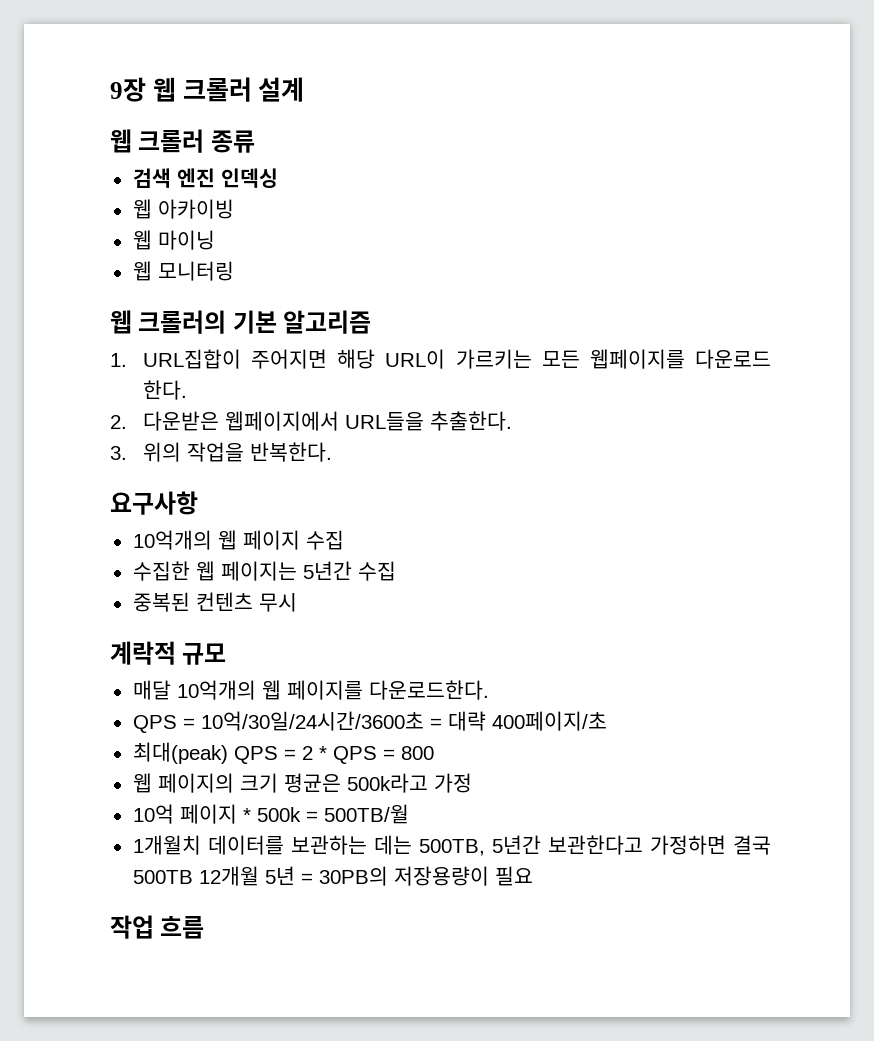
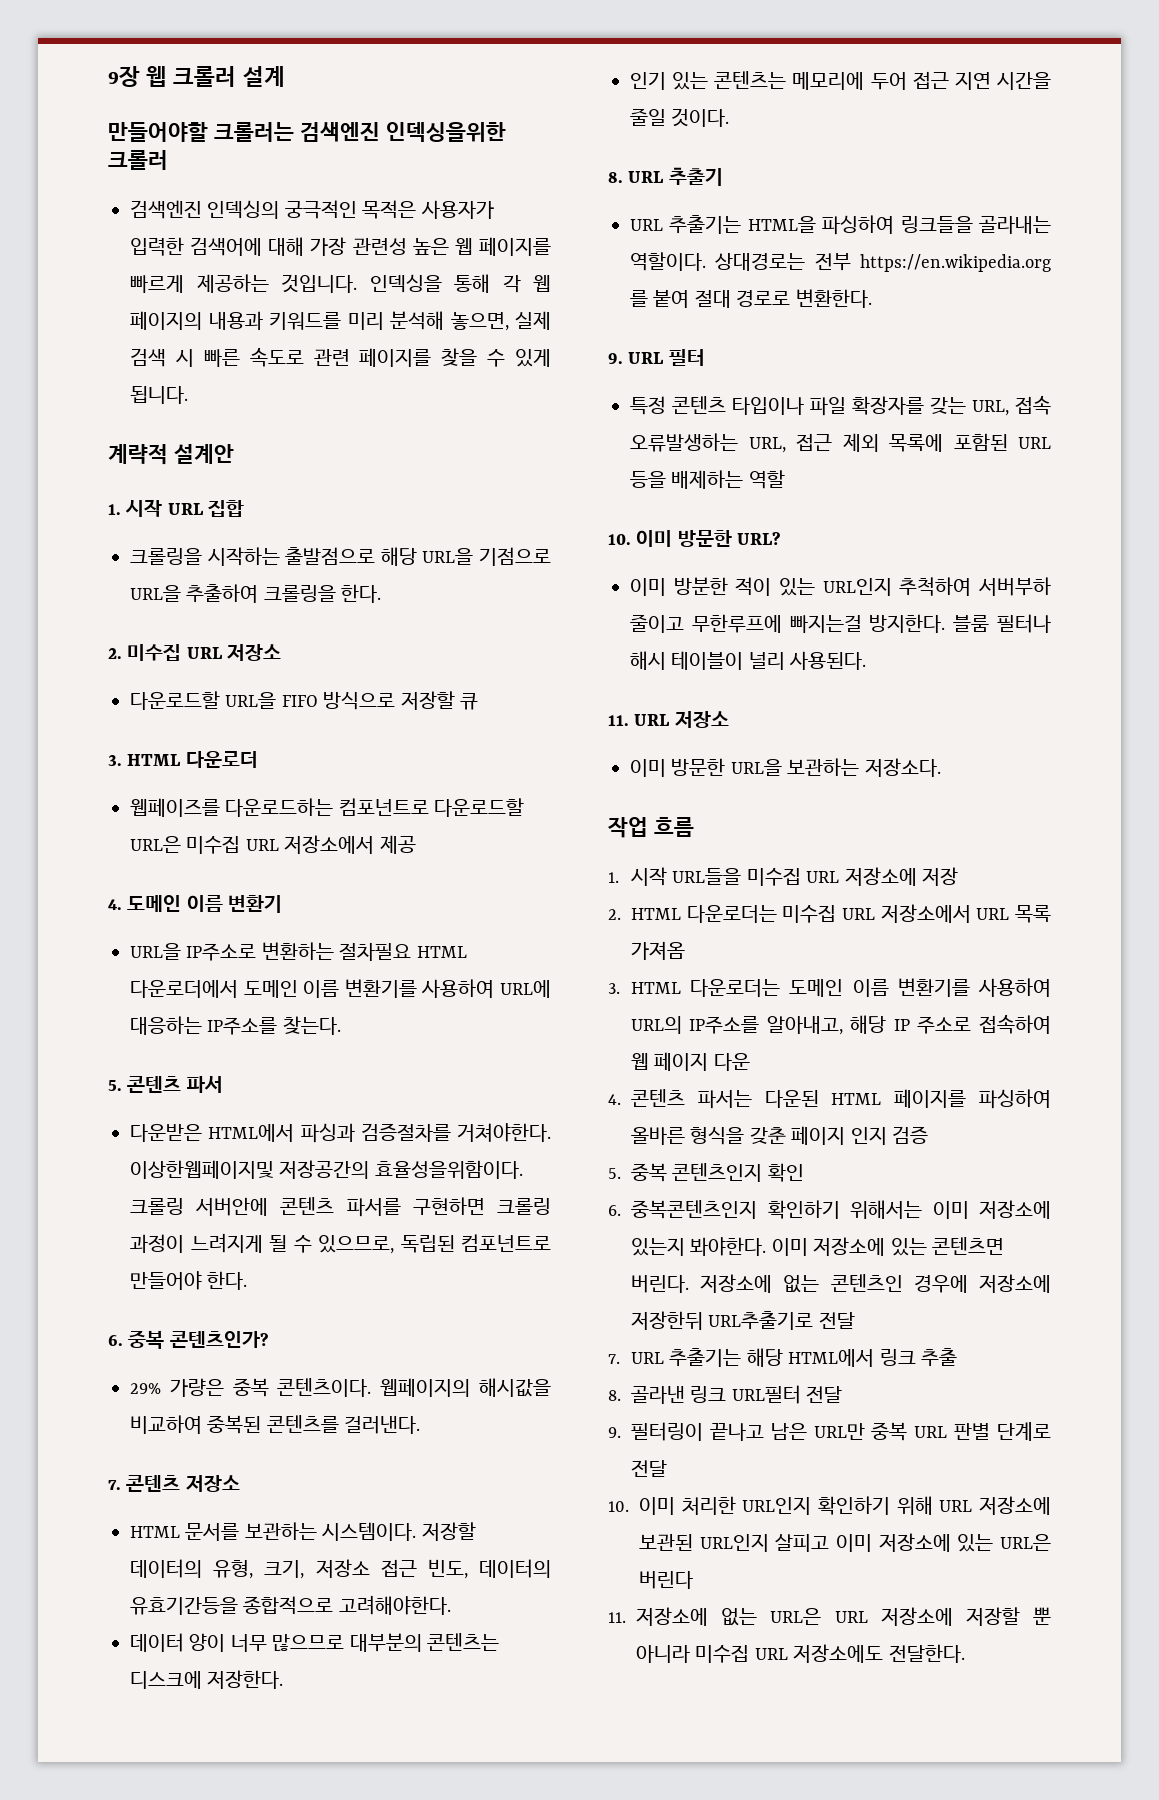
- 웹 크롤러 종류
- 검색 엔진 인덱싱
- 웹 아카이빙
- 웹 마이닝
- 웹 모니터링
- 웹 크롤러의 기본 알고리즘
- 1. URL집합이 주어지면 해당 URL이 가르키는 모든 웹페이지를 다운로드 한다.
- 2. 다운받은 웹페이지에서 URL들을 추출한다.
- 3. 위의 작업을 반복한다.
- 요구사항
- 10억개의 웹 페이지 수집
- 수집한 웹 페이지는 5년간 수집
- 중복된 컨텐츠 무시
- 계락적 규모
- 매달 10억개의 웹 페이지를 다운로드한다.
- QPS = 10억/30일/24시간/3600초 = 대략 400페이지/초
- 최대(peak) QPS = 2 * QPS = 800
- 웹 페이지의 크기 평균은 500k라고 가정
- 10억 페이지 * 500k = 500TB/월
- 1개월치 데이터를 보관하는 데는 500TB, 5년간 보관한다고 가정하면 결국 500TB 12개월 5년 = 30PB의 저장용량이 필요
+ 만들어야할 크롤러는 검색엔진 인덱싱을위한 크롤러
+ 검색엔진 인덱싱의 궁극적인 목적은 사용자가 입력한 검색어에 대해 가장 관련성 높은 웹 페이지를 빠르게 제공하는 것입니다. 인덱싱을 통해 각 웹 페이지의 내용과 키워드를 미리 분석해 놓으면, 실제 검색 시 빠른 속도로 관련 페이지를 찾을 수 있게 됩니다.
+ 계략적 설계안
+ 1. 시작 URL 집합
+ 크롤링을 시작하는 출발점으로 해당 URL을 기점으로 URL을 추출하여 크롤링을 한다.
+ 2. 미수집 URL 저장소
+ 다운로드할 URL을 FIFO 방식으로 저장할 큐
+ 3. HTML 다운로더
+ 웹페이즈를 다운로드하는 컴포넌트로 다운로드할 URL은 미수집 URL 저장소에서 제공
+ 4. 도메인 이름 변환기
+ URL을 IP주소로 변환하는 절차필요 HTML 다운로더에서 도메인 이름 변환기를 사용하여 URL에 대응하는 IP주소를 찾는다.
+ 5. 콘텐츠 파서
+ 다운받은 HTML에서 파싱과 검증절차를 거쳐야한다. 이상한웹페이지및 저장공간의 효율성을위함이다. 크롤링 서버안에 콘텐츠 파서를 구현하면 크롤링 과정이 느려지게 될 수 있으므로, 독립된 컴포넌트로 만들어야 한다.
+ 6. 중복 콘텐츠인가?
+ 29% 가량은 중복 콘텐츠이다. 웹페이지의 해시값을 비교하여 중복된 콘텐츠를 걸러낸다.
+ 7. 콘텐츠 저장소
+ HTML 문서를 보관하는 시스템이다. 저장할 데이터의 유형, 크기, 저장소 접근 빈도, 데이터의 유효기간등을 종합적으로 고려해야한다.
+ 데이터 양이 너무 많으므로 대부분의 콘텐츠는 디스크에 저장한다.
+ 인기 있는 콘텐츠는 메모리에 두어 접근 지연 시간을 줄일 것이다.
+ 8. URL 추출기
+ URL 추출기는 HTML을 파싱하여 링크들을 골라내는 역할이다. 상대경로는 전부 https://en.wikipedia.org 를 붙여 절대 경로로 변환한다.
+ 9. URL 필터
+ 특정 콘텐츠 타입이나 파일 확장자를 갖는 URL, 접속 오류발생하는 URL, 접근 제외 목록에 포함된 URL 등을 배제하는 역할
+ 10. 이미 방문한 URL?
+ 이미 방분한 적이 있는 URL인지 추척하여 서버부하 줄이고 무한루프에 빠지는걸 방지한다. 블룸 필터나 해시 테이블이 널리 사용된다.
+ 11. URL 저장소
+ 이미 방문한 URL을 보관하는 저장소다.
  작업 흐름
+ 1. 시작 URL들을 미수집 URL 저장소에 저장
+ 2. HTML 다운로더는 미수집 URL 저장소에서 URL 목록 가져옴
+ 3. HTML 다운로더는 도메인 이름 변환기를 사용하여 URL의 IP주소를 알아내고, 해당 IP 주소로 접속하여 웹 페이지 다운
+ 4. 콘텐츠 파서는 다운된 HTML 페이지를 파싱하여 올바른 형식을 갖춘 페이지 인지 검증
+ 5. 중복 콘텐츠인지 확인
+ 6. 중복콘텐츠인지 확인하기 위해서는 이미 저장소에 있는지 봐야한다. 이미 저장소에 있는 콘텐츠면 버린다. 저장소에 없는 콘텐츠인 경우에 저장소에 저장한뒤 URL추출기로 전달
+ 7. URL 추출기는 해당 HTML에서 링크 추출
+ 8. 골라낸 링크 URL필터 전달
+ 9. 필터링이 끝나고 남은 URL만 중복 URL 판별 단계로 전달
+ 10. 이미 처리한 URL인지 확인하기 위해 URL 저장소에 보관된 URL인지 살피고 이미 저장소에 있는 URL은 버린다
+ 11. 저장소에 없는 URL은 URL 저장소에 저장할 뿐 아니라 미수집 URL 저장소에도 전달한다.

